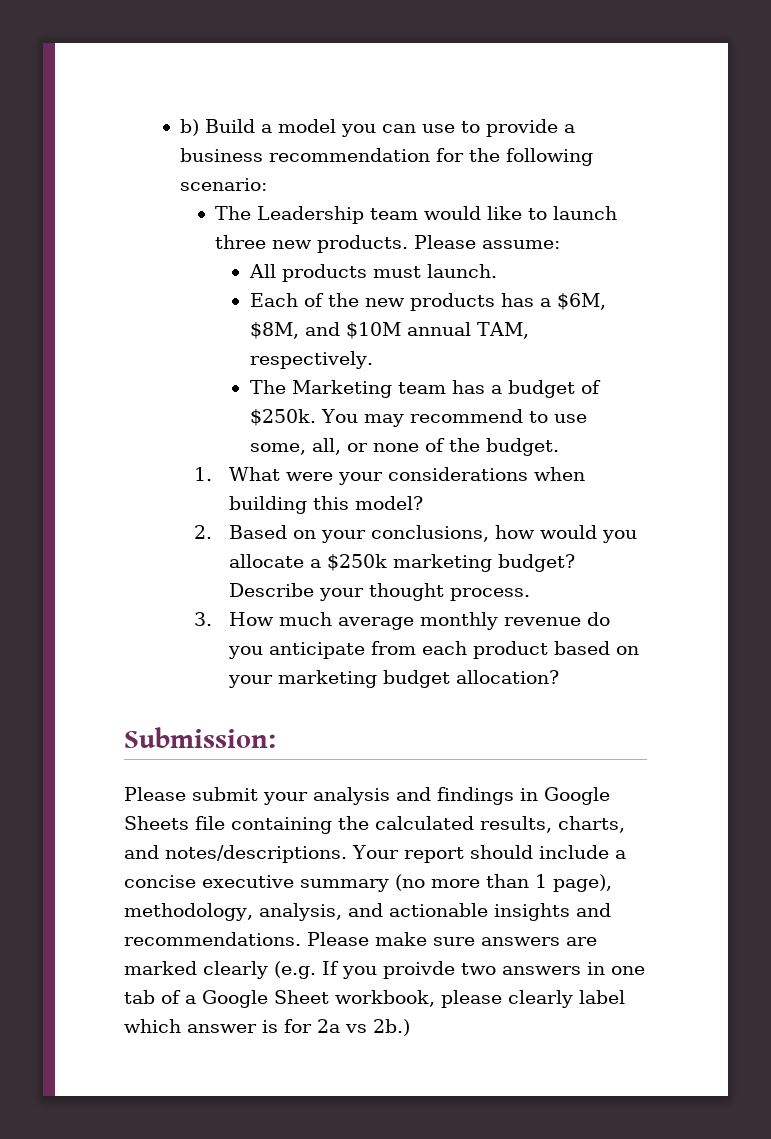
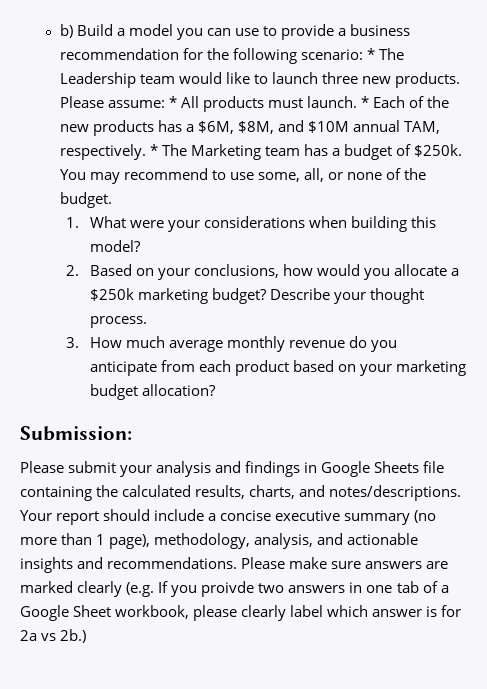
- b) Build a model you can use to provide a business recommendation for the following scenario:
- The Leadership team would like to launch three new products.
+ b) Build a model you can use to provide a business recommendation for the following scenario: * The Leadership team would like to launch three new products.
- Please assume:
- All products must launch.
- Each of the new products has a $6M, $8M, and $10M annual TAM, respectively.
- The Marketing team has a budget of $250k.
+ Please assume: * All products must launch. * Each of the new products has a $6M, $8M, and $10M annual TAM, respectively. * The Marketing team has a budget of $250k.

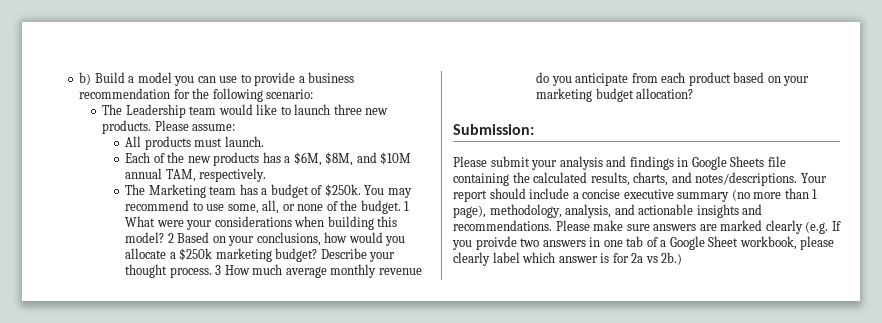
- b) Build a model you can use to provide a business recommendation for the following scenario: * The Leadership team would like to launch three new products.
+ b) Build a model you can use to provide a business recommendation for the following scenario:
+ The Leadership team would like to launch three new products.
- Please assume: * All products must launch. * Each of the new products has a $6M, $8M, and $10M annual TAM, respectively. * The Marketing team has a budget of $250k.
+ Please assume:
+ All products must launch.
+ Each of the new products has a $6M, $8M, and $10M annual TAM, respectively.
+ The Marketing team has a budget of $250k.
- You may recommend to use some, all, or none of the budget.
- 1. What were your considerations when building this model?
- 2. Based on your conclusions, how would you allocate a $250k marketing budget?
+ You may recommend to use some, all, or none of the budget. 1 What were your considerations when building this model? 2 Based on your conclusions, how would you allocate a $250k marketing budget?
- Describe your thought process.
- 3. How much average monthly revenue do you anticipate from each product based on your marketing budget allocation?
+ Describe your thought process. 3 How much average monthly revenue do you anticipate from each product based on your marketing budget allocation?

